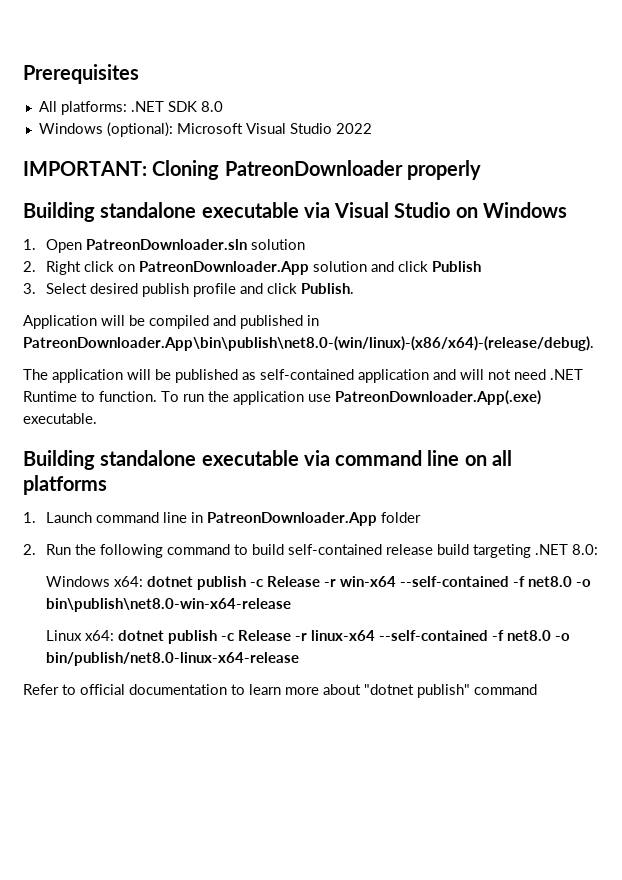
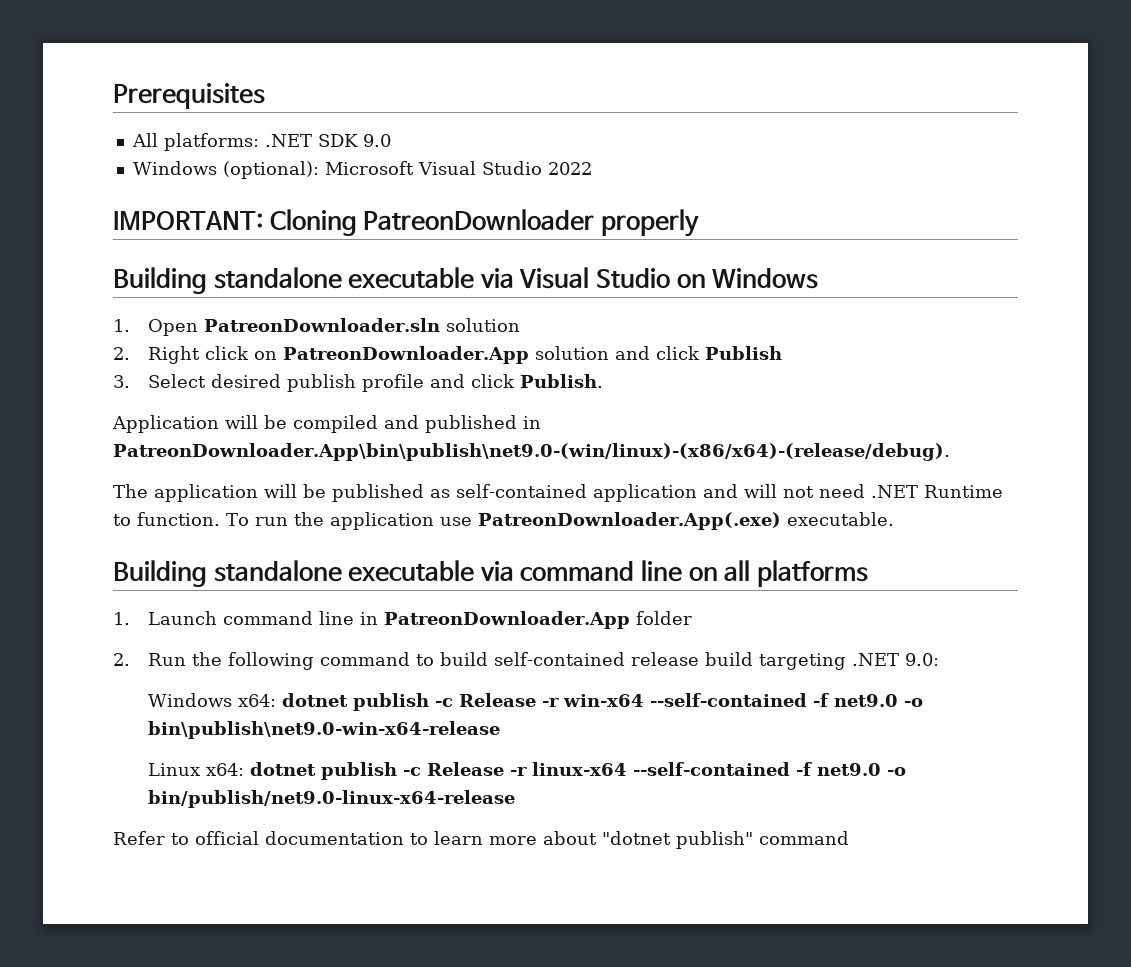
- All platforms: .NET SDK 8.0
+ All platforms: .NET SDK 9.0
- Application will be compiled and published in PatreonDownloader.App\bin\publish\net8.0-(win/linux)-(x86/x64)-(release/debug).
+ Application will be compiled and published in PatreonDownloader.App\bin\publish\net9.0-(win/linux)-(x86/x64)-(release/debug).
- 2. Run the following command to build self-contained release build targeting .NET 8.0:
+ 2. Run the following command to build self-contained release build targeting .NET 9.0:
- Windows x64: dotnet publish -c Release -r win-x64 --self-contained -f net8.0 -o bin\publish\net8.0-win-x64-release
+ Windows x64: dotnet publish -c Release -r win-x64 --self-contained -f net9.0 -o bin\publish\net9.0-win-x64-release
- Linux x64: dotnet publish -c Release -r linux-x64 --self-contained -f net8.0 -o bin/publish/net8.0-linux-x64-release
+ Linux x64: dotnet publish -c Release -r linux-x64 --self-contained -f net9.0 -o bin/publish/net9.0-linux-x64-release

